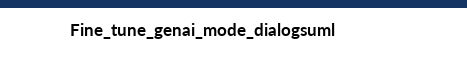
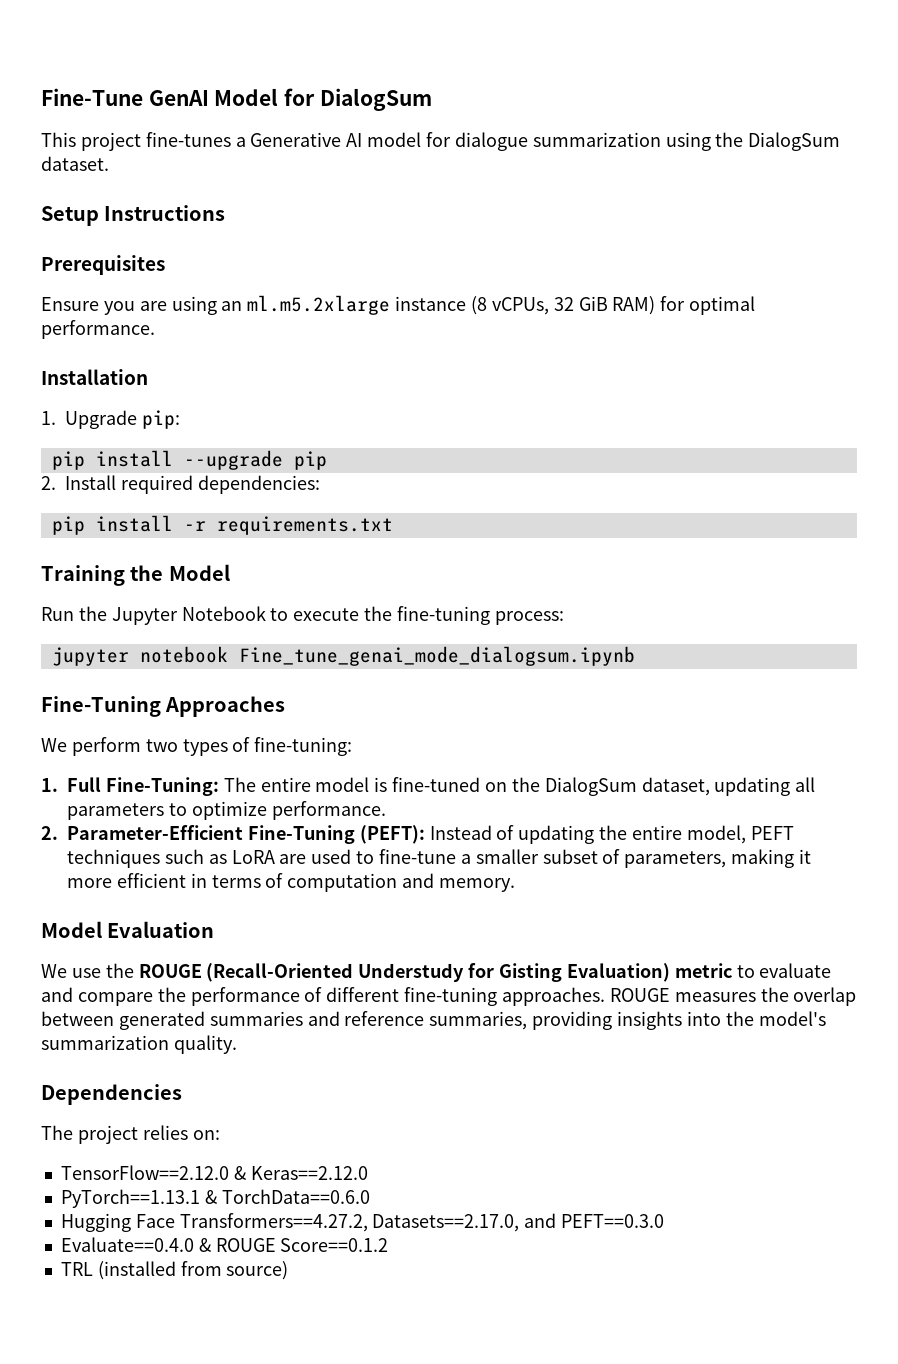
- Fine_tune_genai_mode_dialogsuml
+ Fine-Tune GenAI Model for DialogSum
+ This project fine-tunes a Generative AI model for dialogue summarization using the DialogSum dataset.
+ Setup Instructions
+ Prerequisites
+ Ensure you are using an ml.m5.2xlarge instance (8 vCPUs, 32 GiB RAM) for optimal performance.
+ Installation
+ 1. Upgrade pip:
+ pip install --upgrade pip
+ 2. Install required dependencies:
+ pip install -r requirements.txt
+ Training the Model
+ Run the Jupyter Notebook to execute the fine-tuning process:
+ jupyter notebook Fine_tune_genai_mode_dialogsum.ipynb
+ Fine-Tuning Approaches
+ We perform two types of fine-tuning:
+ 1. Full Fine-Tuning: The entire model is fine-tuned on the DialogSum dataset, updating all parameters to optimize performance.
+ 2. Parameter-Efficient Fine-Tuning (PEFT): Instead of updating the entire model, PEFT techniques such as LoRA are used to fine-tune a smaller subset of parameters, making it more efficient in terms of computation and memory.
+ Model Evaluation
+ We use the ROUGE (Recall-Oriented Understudy for Gisting Evaluation) metric to evaluate and compare the performance of different fine-tuning approaches. ROUGE measures the overlap between generated summaries and reference summaries, providing insights into the model's summarization quality.
+ Dependencies
+ The project relies on:
+ TensorFlow==2.12.0 & Keras==2.12.0
+ PyTorch==1.13.1 & TorchData==0.6.0
+ Hugging Face Transformers==4.27.2, Datasets==2.17.0, and PEFT==0.3.0
+ Evaluate==0.4.0 & ROUGE Score==0.1.2
+ TRL (installed from source)

